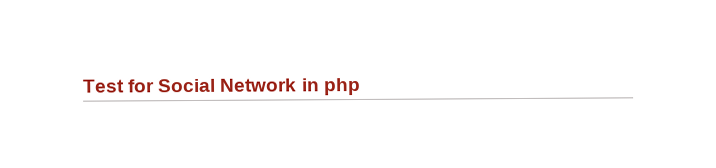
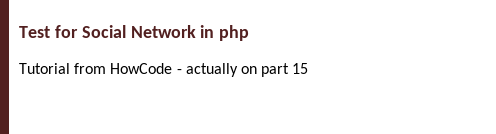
+ Tutorial from HowCode - actually on part 15

